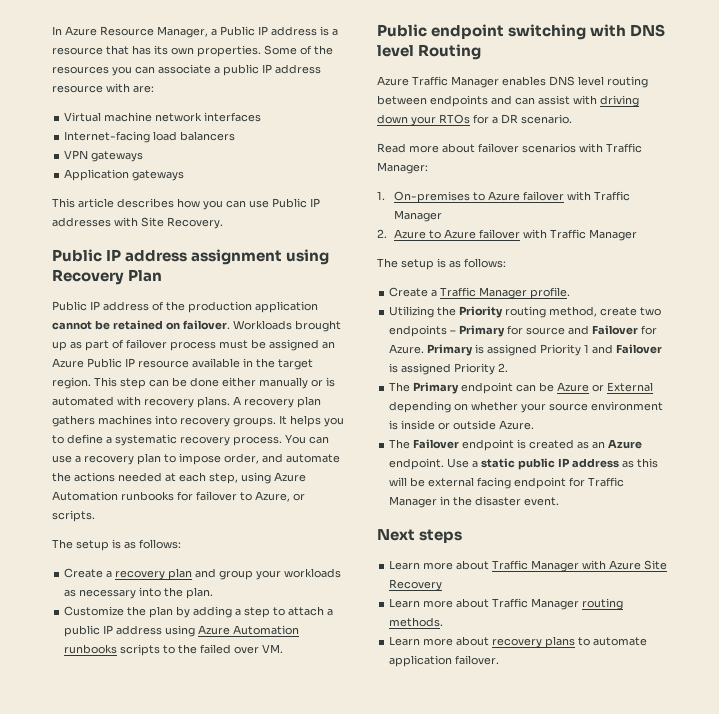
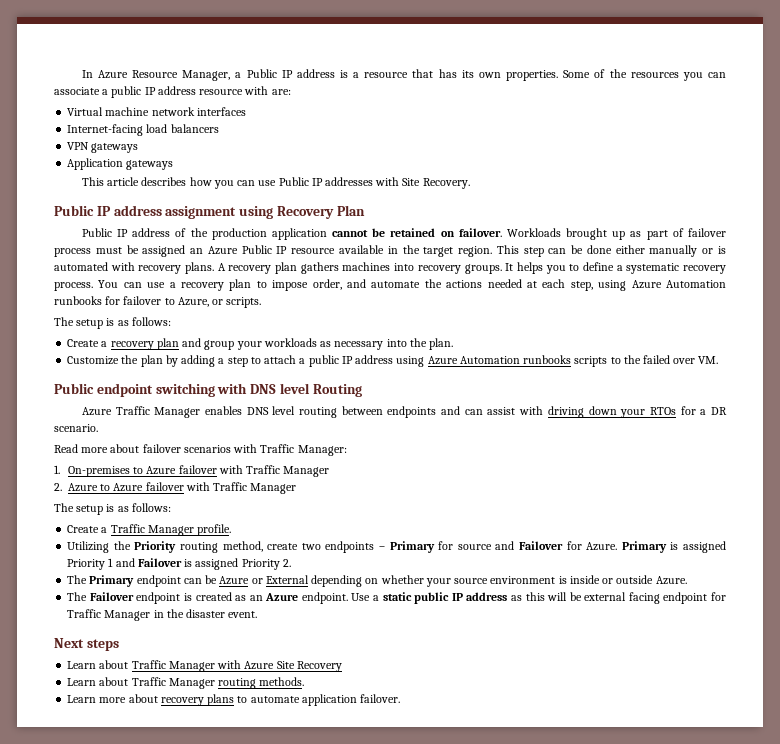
- Learn more about Traffic Manager with Azure Site Recovery
+ Learn about Traffic Manager with Azure Site Recovery
- Learn more about Traffic Manager routing methods.
+ Learn about Traffic Manager routing methods.

